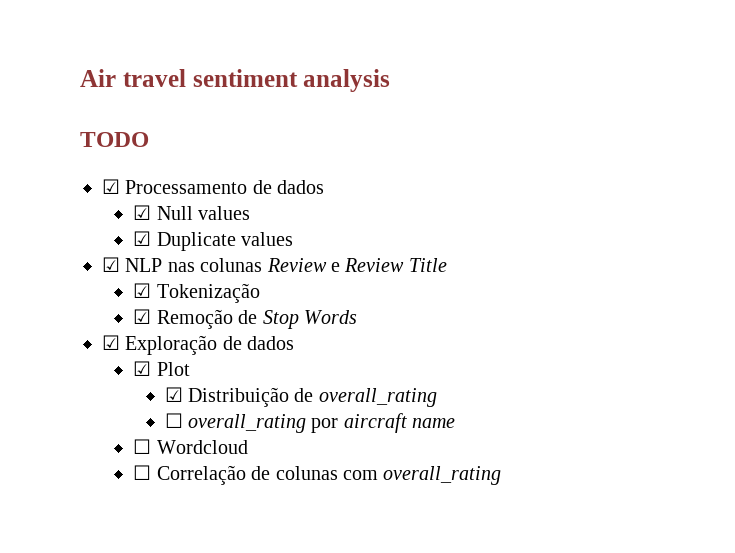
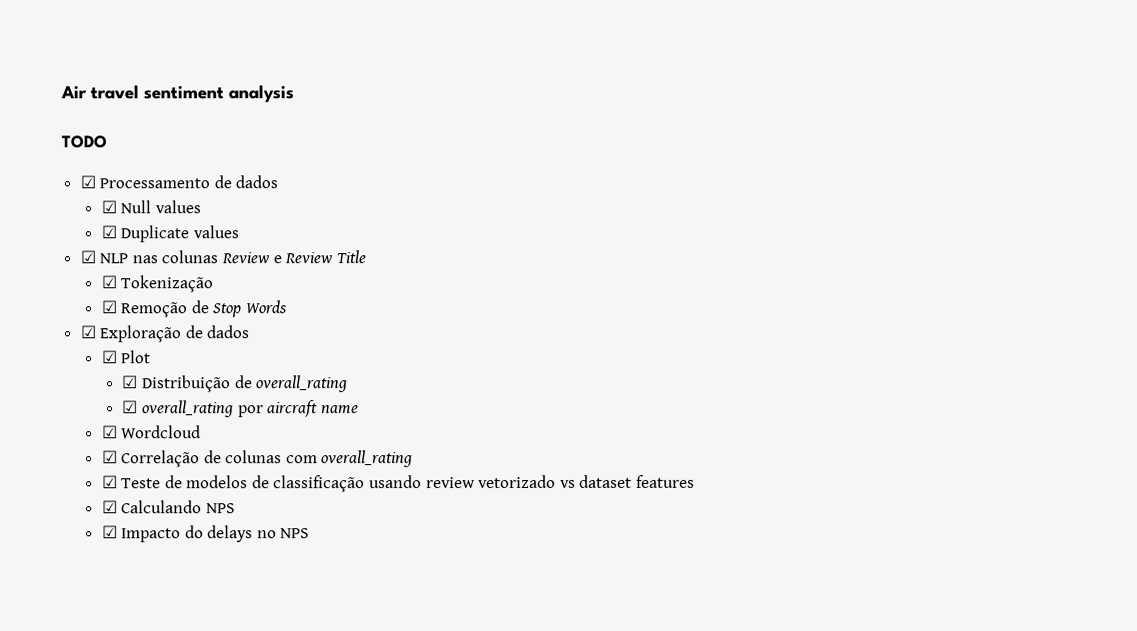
- ☐ overall_rating por aircraft name
+ ☑ overall_rating por aircraft name
- ☐ Wordcloud
+ ☑ Wordcloud
- ☐ Correlação de colunas com overall_rating
+ ☑ Correlação de colunas com overall_rating
+ ☑ Teste de modelos de classificação usando review vetorizado vs dataset features
+ ☑ Calculando NPS
+ ☑ Impacto do delays no NPS

